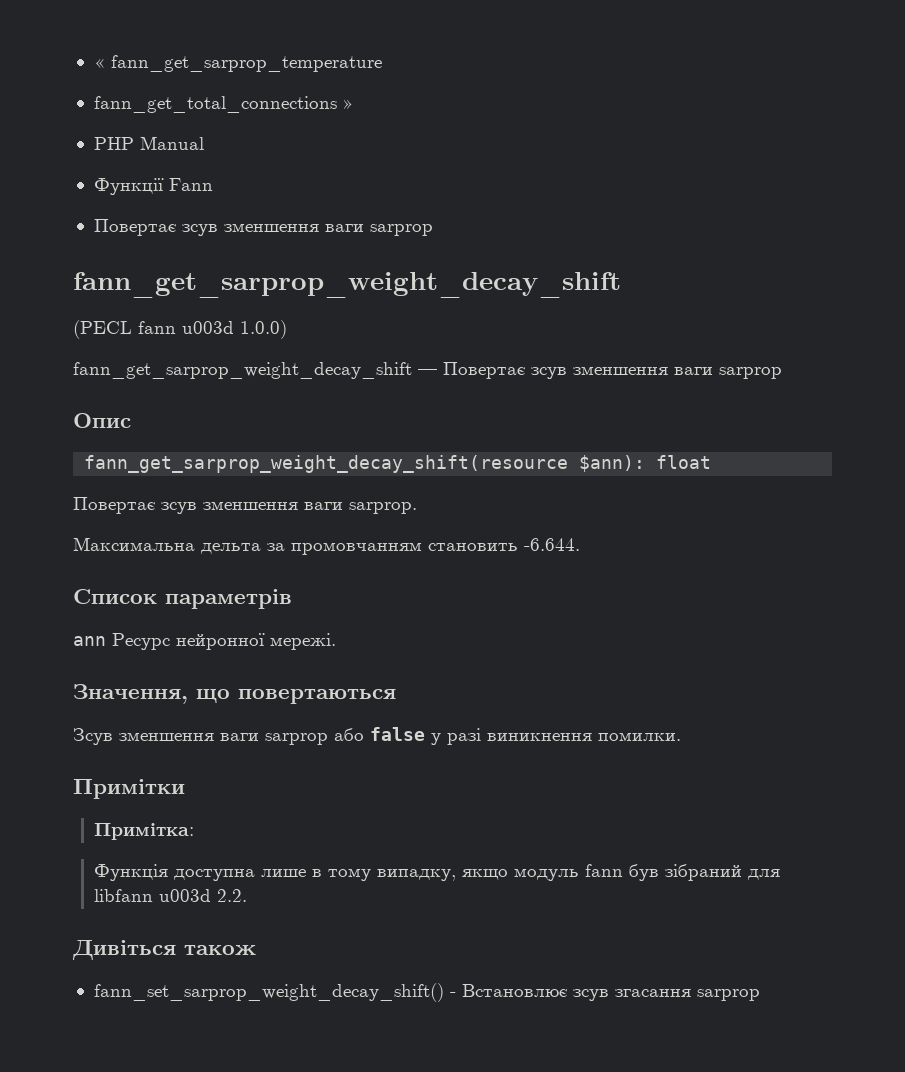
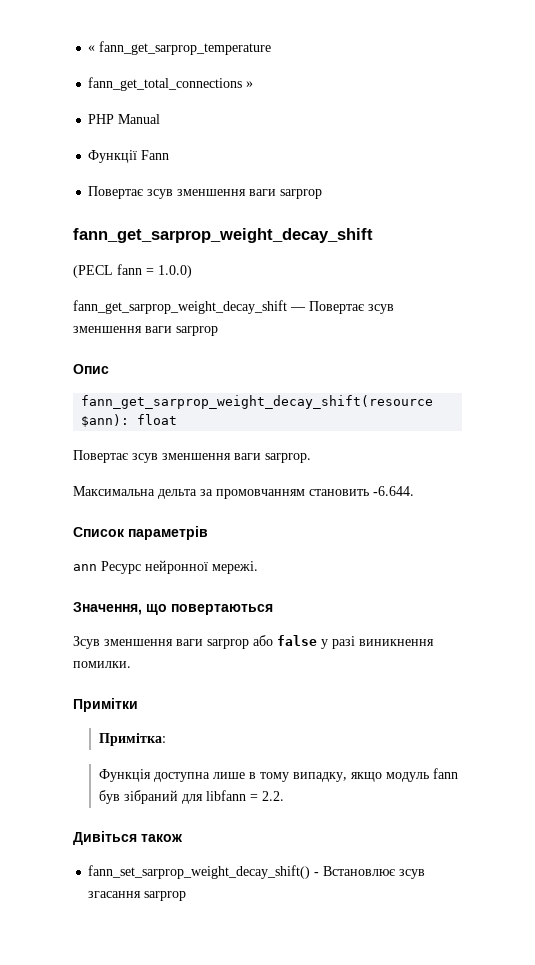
- (PECL fann u003d 1.0.0)
+ (PECL fann = 1.0.0)
- Функція доступна лише в тому випадку, якщо модуль fann був зібраний для libfann u003d 2.2.
+ Функція доступна лише в тому випадку, якщо модуль fann був зібраний для libfann = 2.2.

